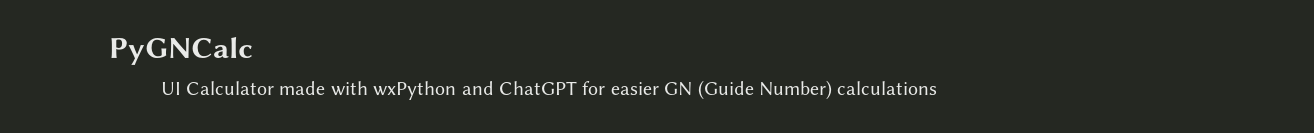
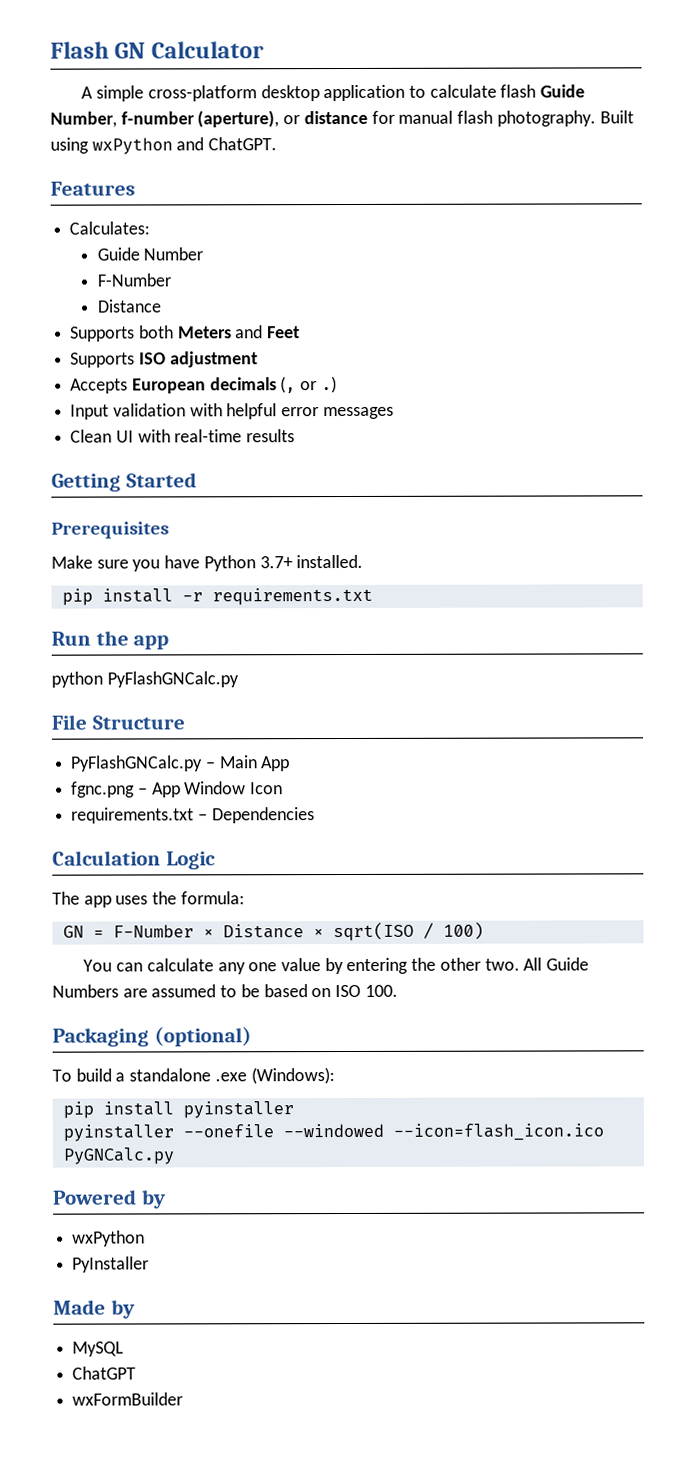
- PyGNCalc
- UI Calculator made with wxPython and ChatGPT for easier GN (Guide Number) calculations
+ Flash GN Calculator
+ A simple cross-platform desktop application to calculate flash Guide Number, f-number (aperture), or distance for manual flash photography. Built using wxPython and ChatGPT.
+ Features
+ Calculates:
+ Guide Number
+ F-Number
+ Distance
+ Supports both Meters and Feet
+ Supports ISO adjustment
+ Accepts European decimals (, or .)
+ Input validation with helpful error messages
+ Clean UI with real-time results
+ Getting Started
+ Prerequisites
+ Make sure you have Python 3.7+ installed.
+ pip install -r requirements.txt
+ Run the app
+ python PyFlashGNCalc.py
+ File Structure
+ PyFlashGNCalc.py – Main App
+ fgnc.png – App Window Icon
+ requirements.txt – Dependencies
+ Calculation Logic
+ The app uses the formula:
+ GN = F-Number × Distance × sqrt(ISO / 100)
+ You can calculate any one value by entering the other two. All Guide Numbers are assumed to be based on ISO 100.
+ Packaging (optional)
+ To build a standalone .exe (Windows):
+ pip install pyinstaller
+ pyinstaller --onefile --windowed --icon=flash_icon.ico PyGNCalc.py
+ Powered by
+ wxPython
+ PyInstaller
+ Made by
+ MySQL
+ ChatGPT
+ wxFormBuilder

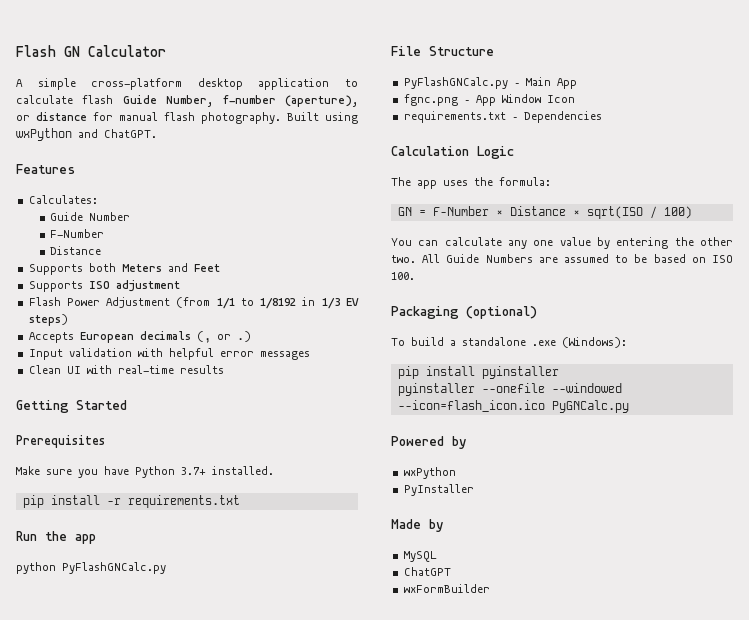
+ Flash Power Adjustment (from 1/1 to 1/8192 in 1/3 EV steps)

